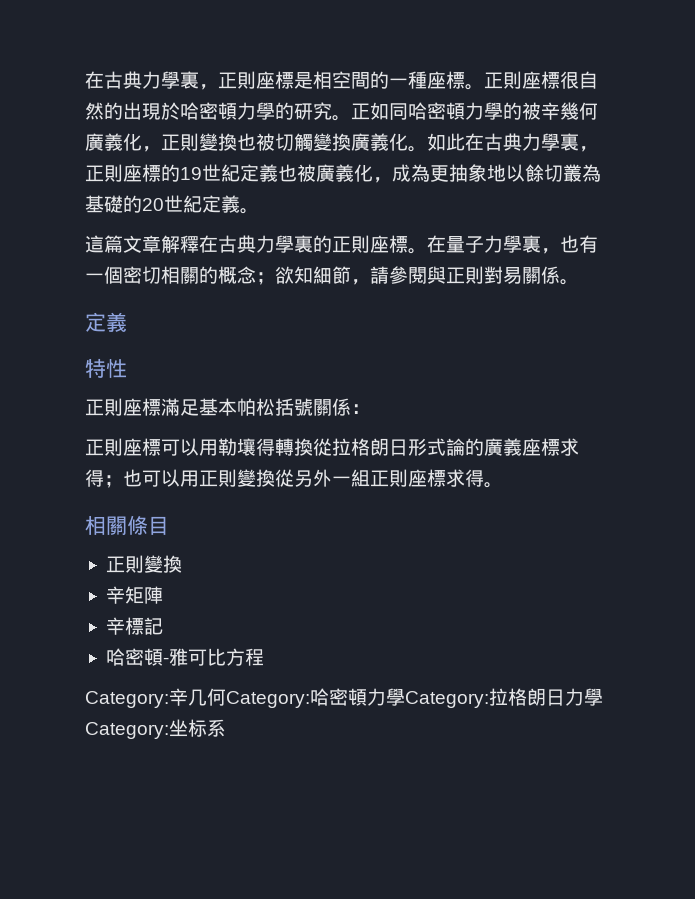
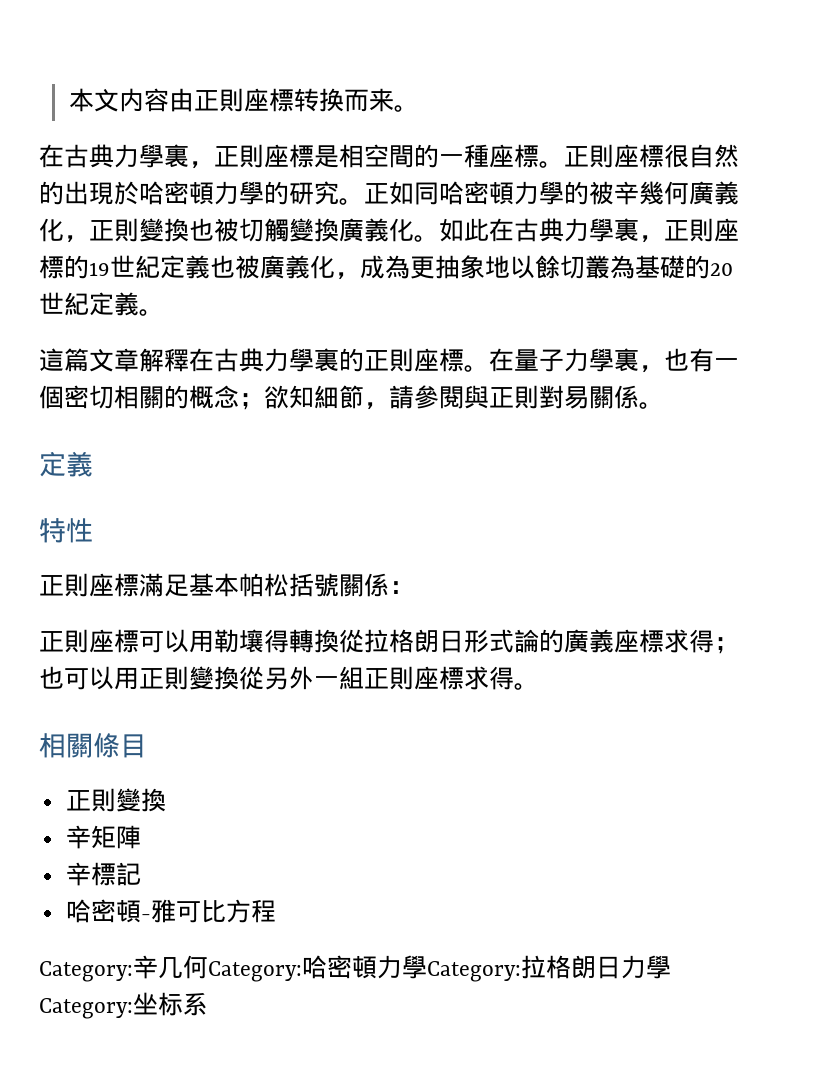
+ 本文内容由正則座標转换而来。

